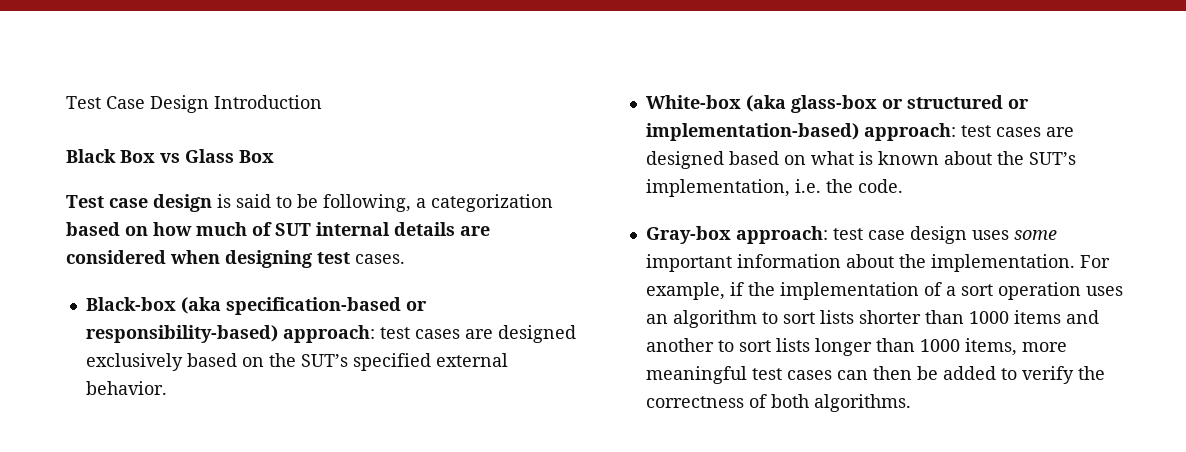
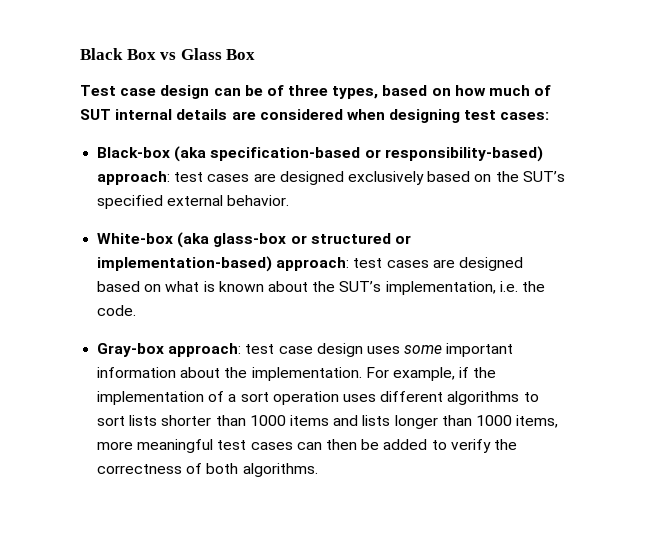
- Test Case Design Introduction
- Test case design is said to be following, a categorization based on how much of SUT internal details are considered when designing test cases.
+ Test case design can be of three types, based on how much of SUT internal details are considered when designing test cases:
- For example, if the implementation of a sort operation uses an algorithm to sort lists shorter than 1000 items and another to sort lists longer than 1000 items, more meaningful test cases can then be added to verify the correctness of both algorithms.
+ For example, if the implementation of a sort operation uses different algorithms to sort lists shorter than 1000 items and lists longer than 1000 items, more meaningful test cases can then be added to verify the correctness of both algorithms.

